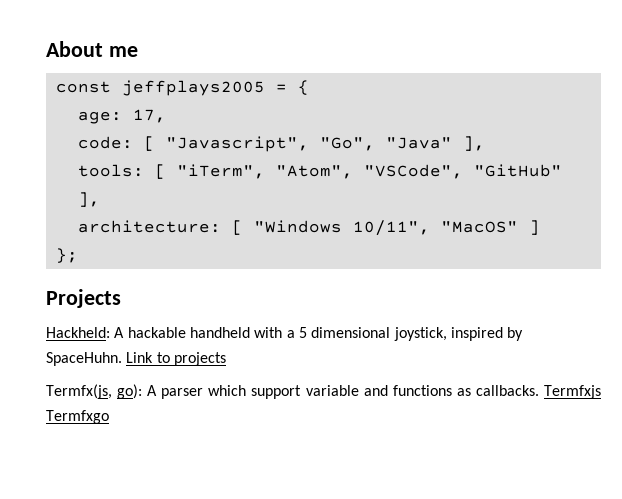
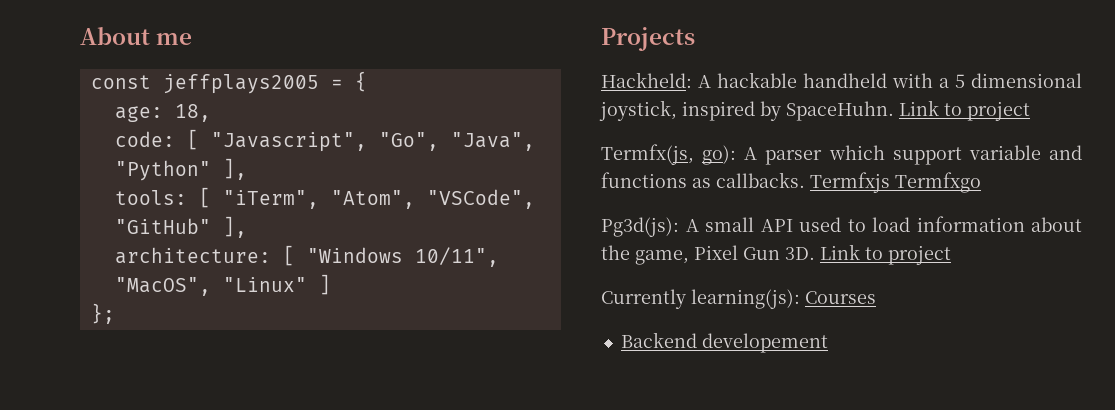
- age: 17,
+ age: 18,
- code: [ "Javascript", "Go", "Java" ],
+ code: [ "Javascript", "Go", "Java", "Python" ],
- architecture: [ "Windows 10/11", "MacOS" ]
+ architecture: [ "Windows 10/11", "MacOS", "Linux" ]
- Hackheld: A hackable handheld with a 5 dimensional joystick, inspired by SpaceHuhn. Link to projects
+ Hackheld: A hackable handheld with a 5 dimensional joystick, inspired by SpaceHuhn. Link to project
+ Pg3d(js): A small API used to load information about the game, Pixel Gun 3D. Link to project
+ Currently learning(js): Courses
+ Backend developement

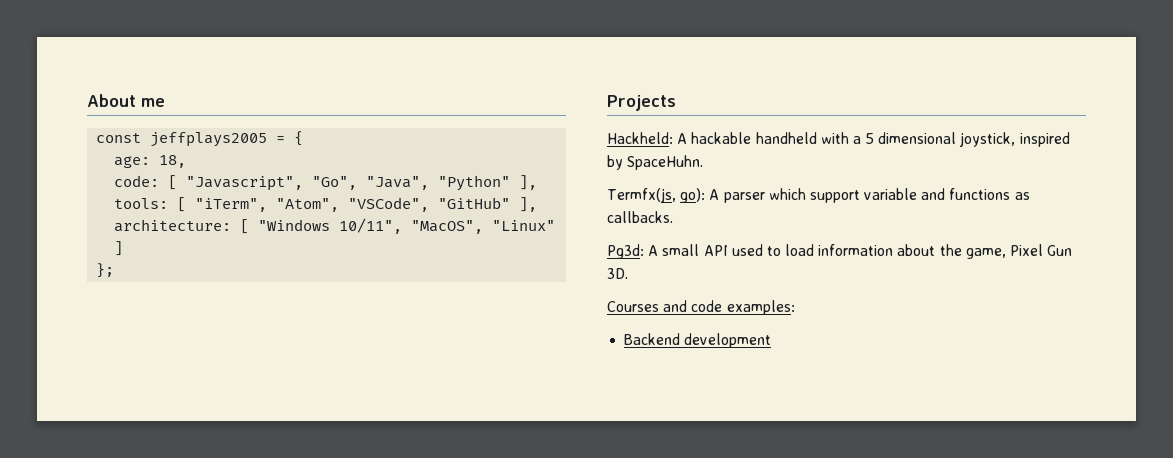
- Hackheld: A hackable handheld with a 5 dimensional joystick, inspired by SpaceHuhn. Link to project
+ Hackheld: A hackable handheld with a 5 dimensional joystick, inspired by SpaceHuhn.
- Termfx(js, go): A parser which support variable and functions as callbacks. Termfxjs Termfxgo
- Pg3d(js): A small API used to load information about the game, Pixel Gun 3D. Link to project
- Currently learning(js): Courses
+ Termfx(js, go): A parser which support variable and functions as callbacks.
+ Pg3d: A small API used to load information about the game, Pixel Gun 3D.
+ Courses and code examples:
- Backend developement
+ Backend development

